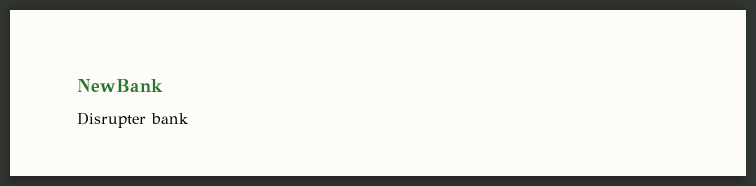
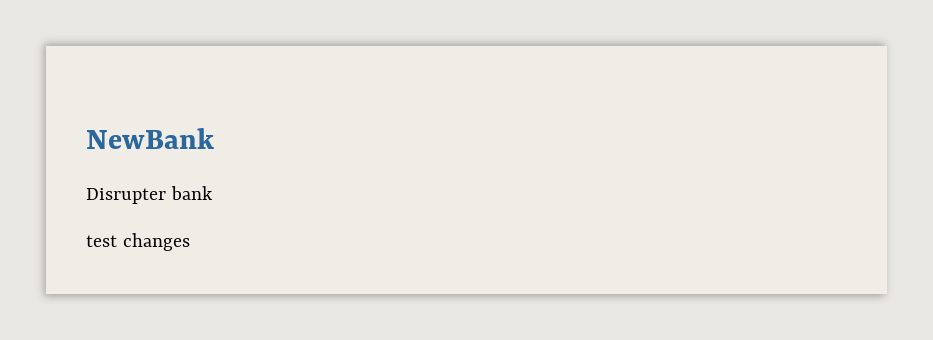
+ test changes

